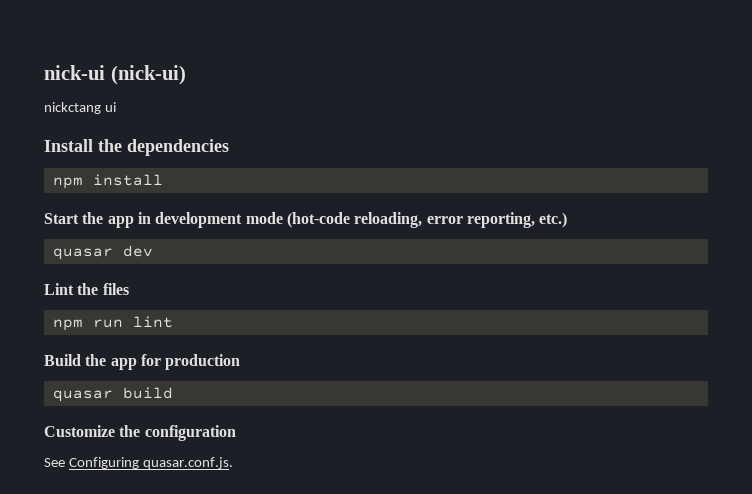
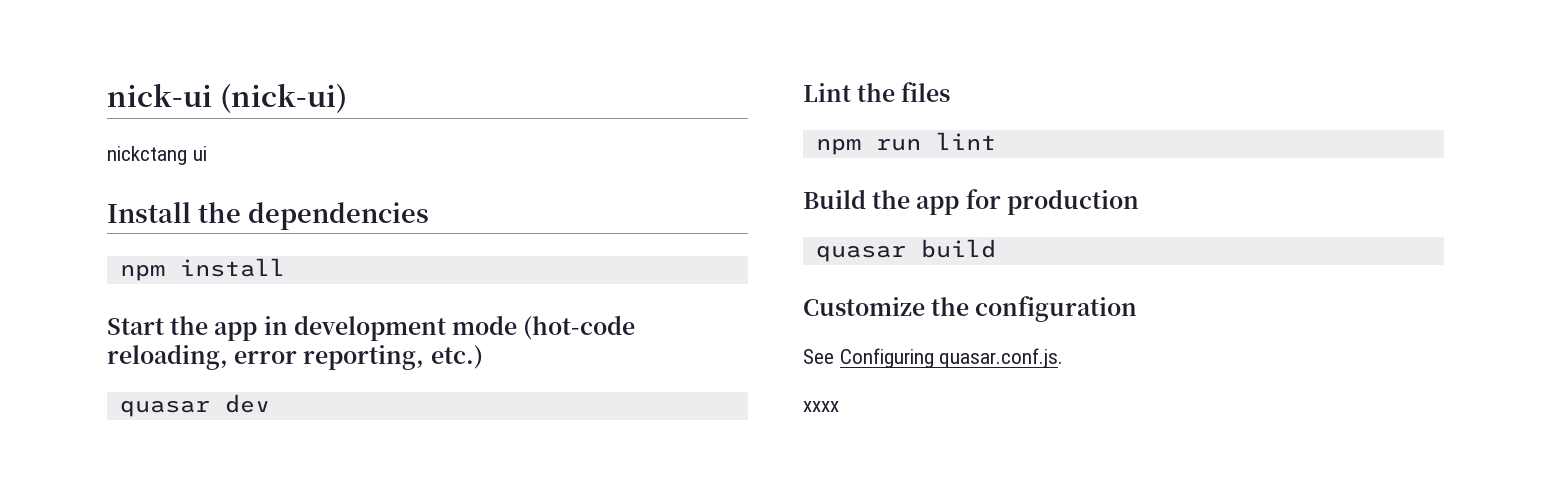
+ xxxx

